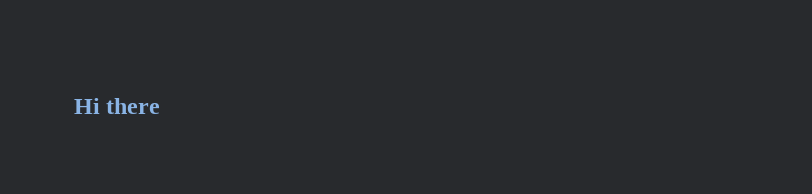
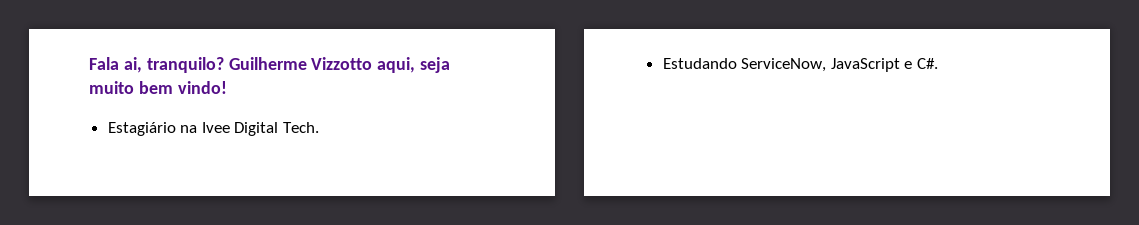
- Hi there
+ Fala ai, tranquilo? Guilherme Vizzotto aqui, seja muito bem vindo!
+ Estagiário na Ivee Digital Tech.
+ Estudando ServiceNow, JavaScript e C#.

